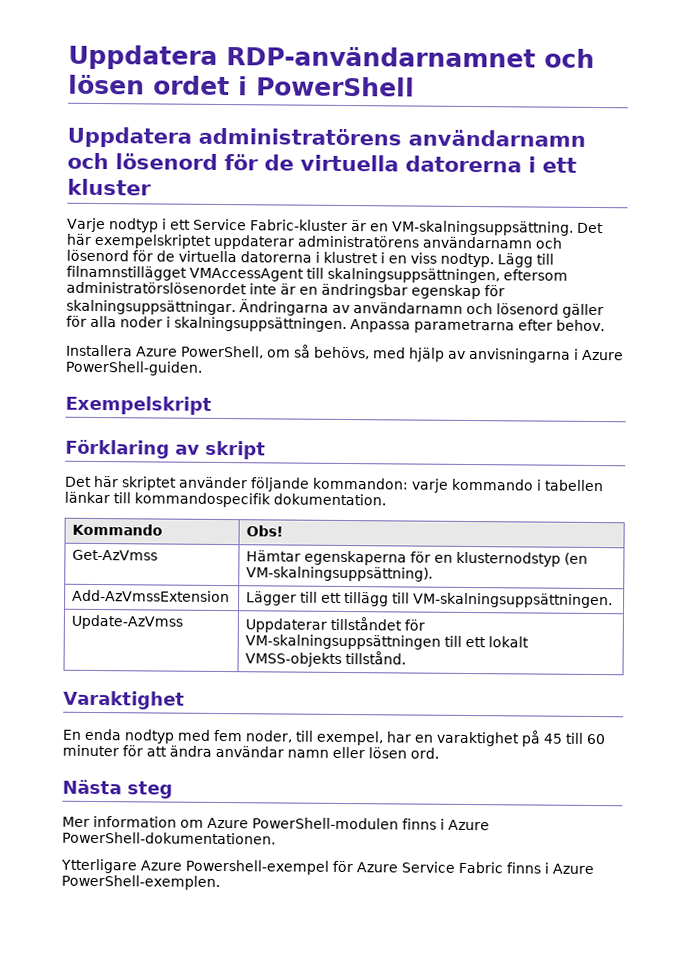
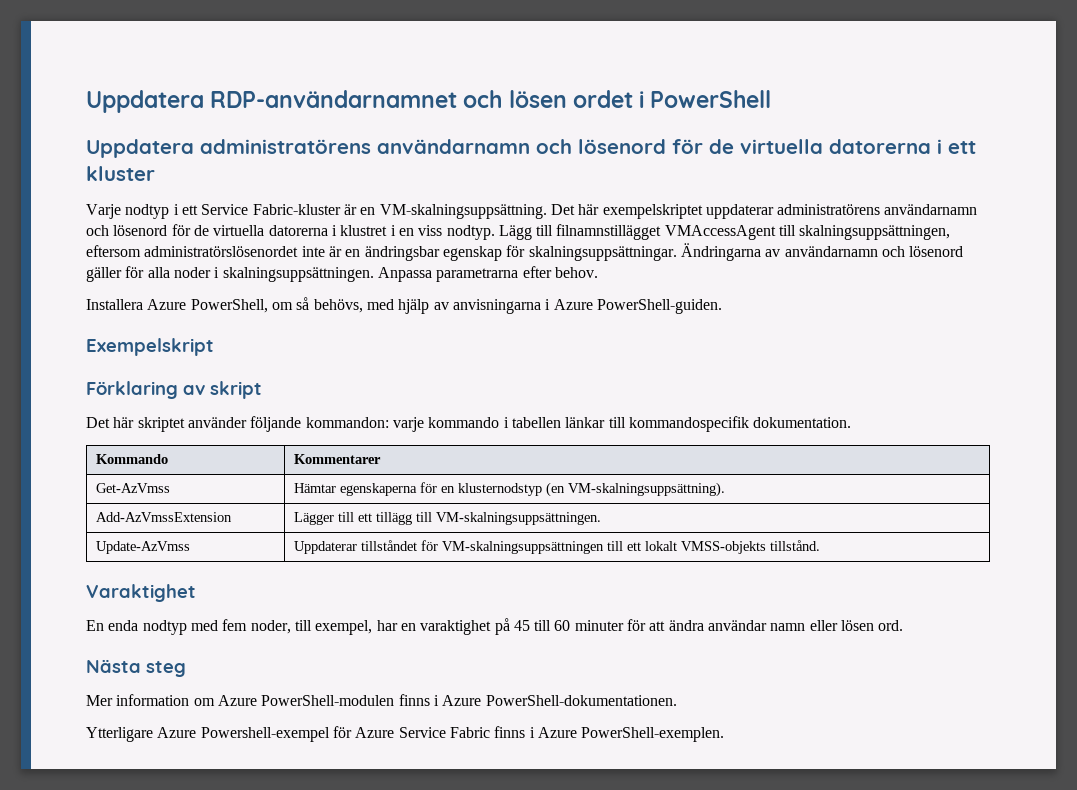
- Kommando | Obs!
+ Kommando | Kommentarer

